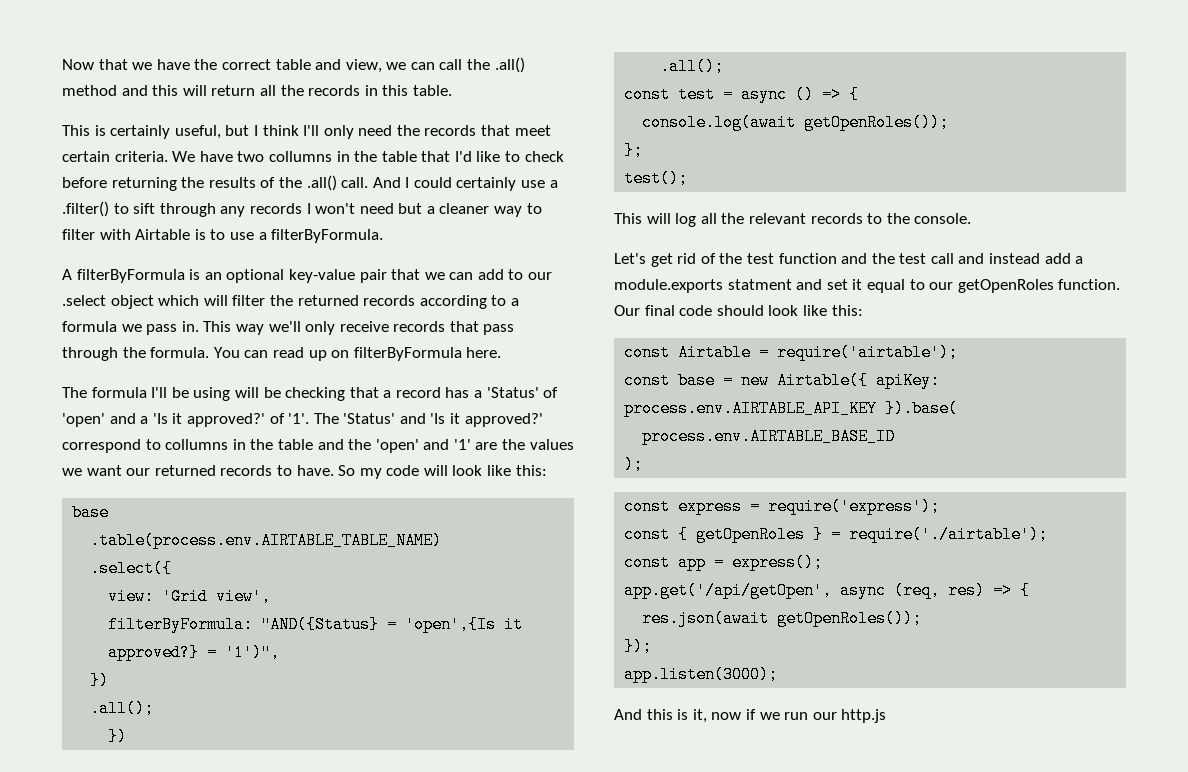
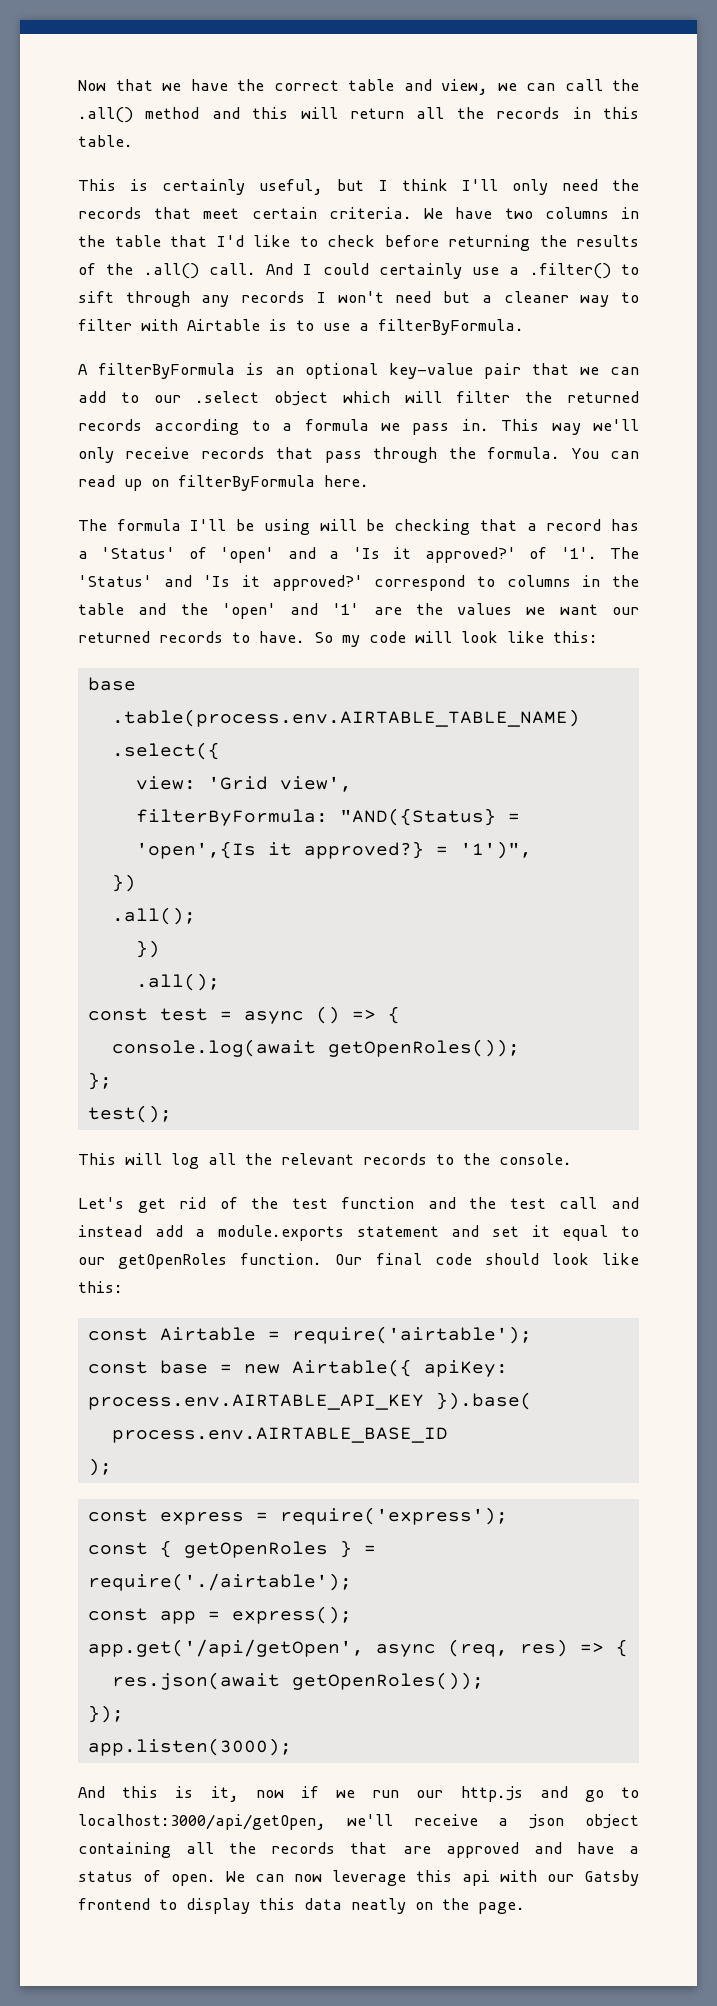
- We have two collumns in the table that I'd like to check before returning the results of the .all() call.
+ We have two columns in the table that I'd like to check before returning the results of the .all() call.
- The 'Status' and 'Is it approved?' correspond to collumns in the table and the 'open' and '1' are the values we want our returned records to have.
+ The 'Status' and 'Is it approved?' correspond to columns in the table and the 'open' and '1' are the values we want our returned records to have.
- Let's get rid of the test function and the test call and instead add a module.exports statment and set it equal to our getOpenRoles function.
+ Let's get rid of the test function and the test call and instead add a module.exports statement and set it equal to our getOpenRoles function.
- And this is it, now if we run our http.js
+ And this is it, now if we run our http.js and go to localhost:3000/api/getOpen, we'll receive a json object containing all the records that are approved and have a status of open. We can now leverage this api with our Gatsby frontend to display this data neatly on the page.

